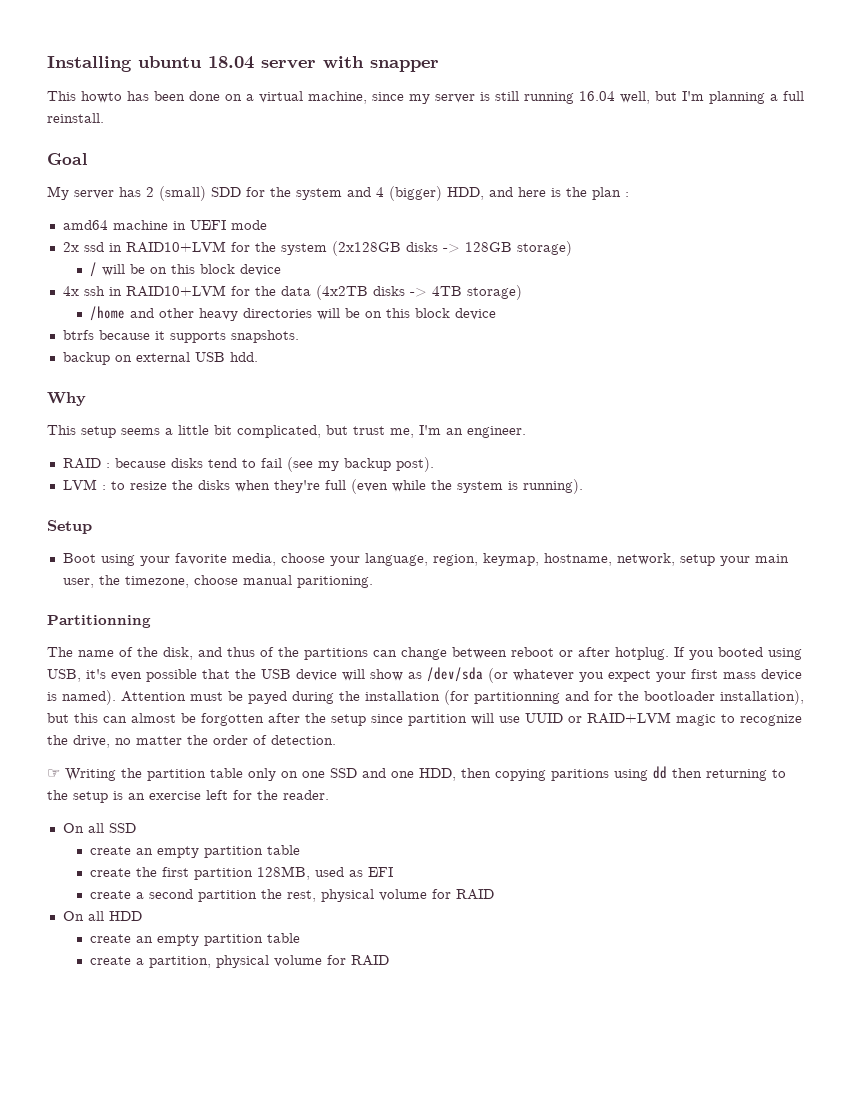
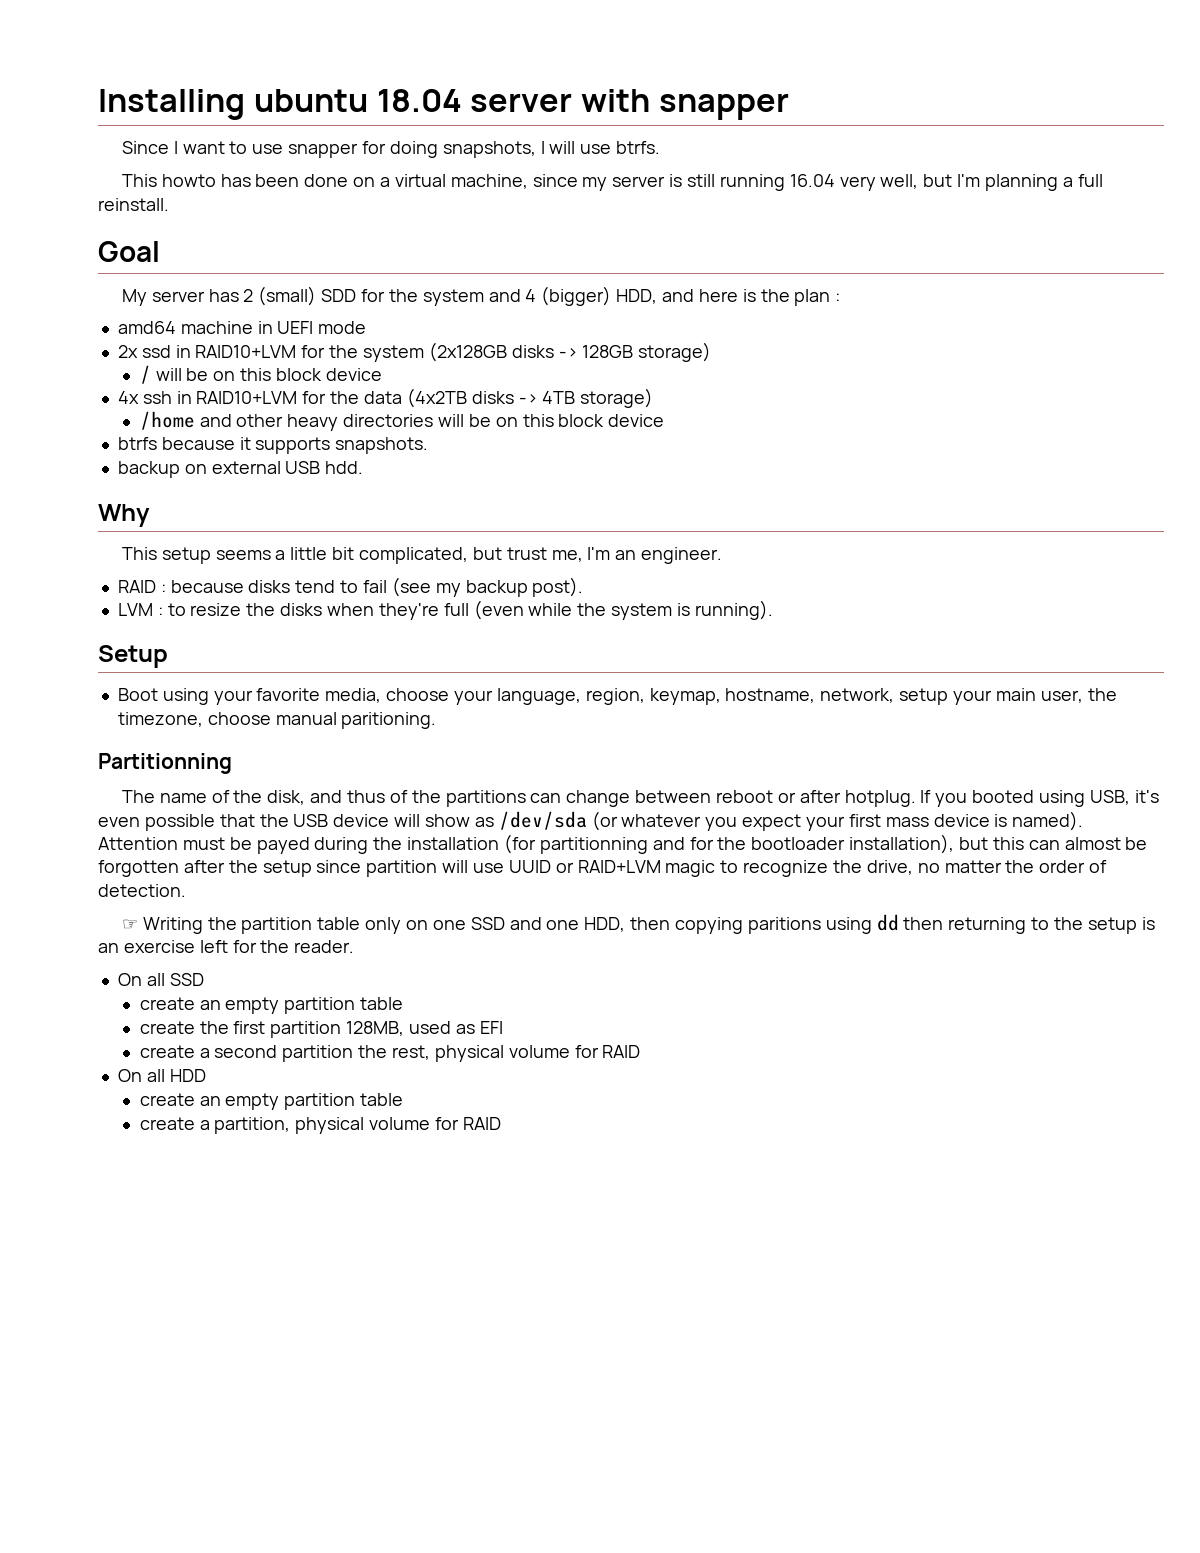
+ Since I want to use snapper for doing snapshots, I will use btrfs.
- This howto has been done on a virtual machine, since my server is still running 16.04 well, but I'm planning a full reinstall.
+ This howto has been done on a virtual machine, since my server is still running 16.04 very well, but I'm planning a full reinstall.

